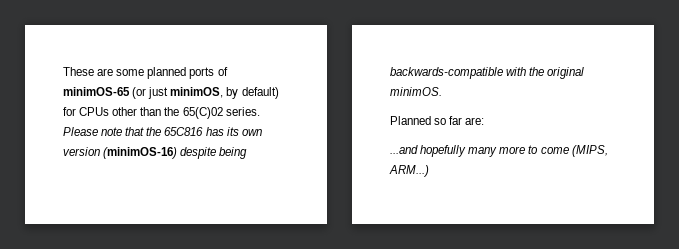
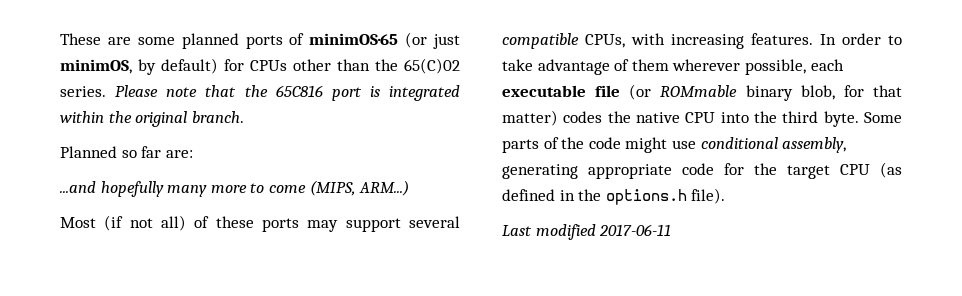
- These are some planned ports of minimOS-65 (or just minimOS, by default) for CPUs other than the 65(C)02 series.
+ These are some planned ports of minimOS·65 (or just minimOS, by default) for CPUs other than the 65(C)02 series.
- Please note that the 65C816 has its own version (minimOS-16) despite being backwards-compatible with the original minimOS.
+ Please note that the 65C816 port is integrated within the original branch.
+ Most (if not all) of these ports may support several compatible CPUs, with increasing features. In order to take advantage of them wherever possible, each executable file (or ROMmable binary blob, for that matter) codes the native CPU into the third byte. Some parts of the code might use conditional assembly, generating appropriate code for the target CPU (as defined in the options.h file).
+ Last modified 2017-06-11

